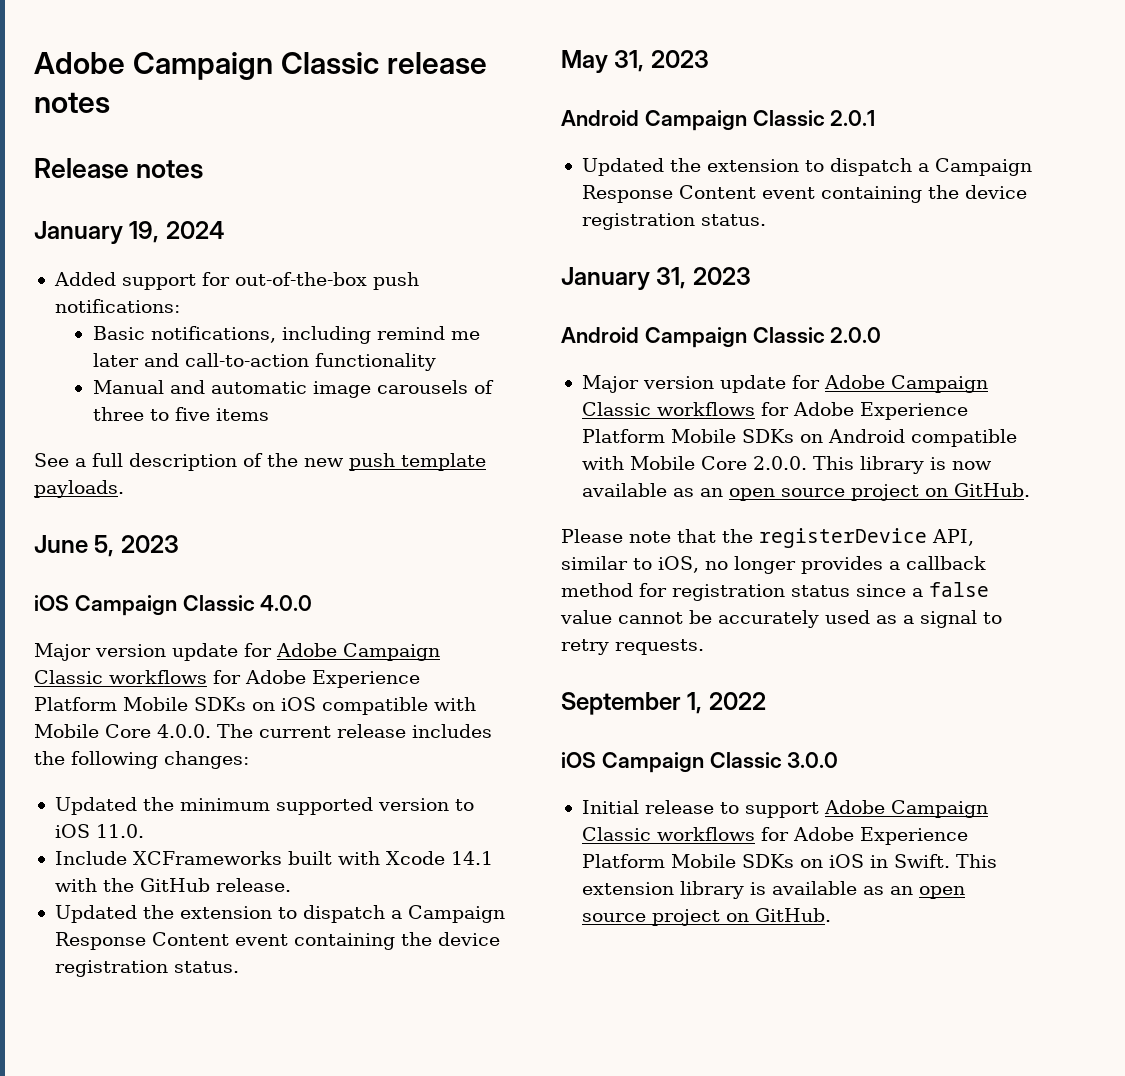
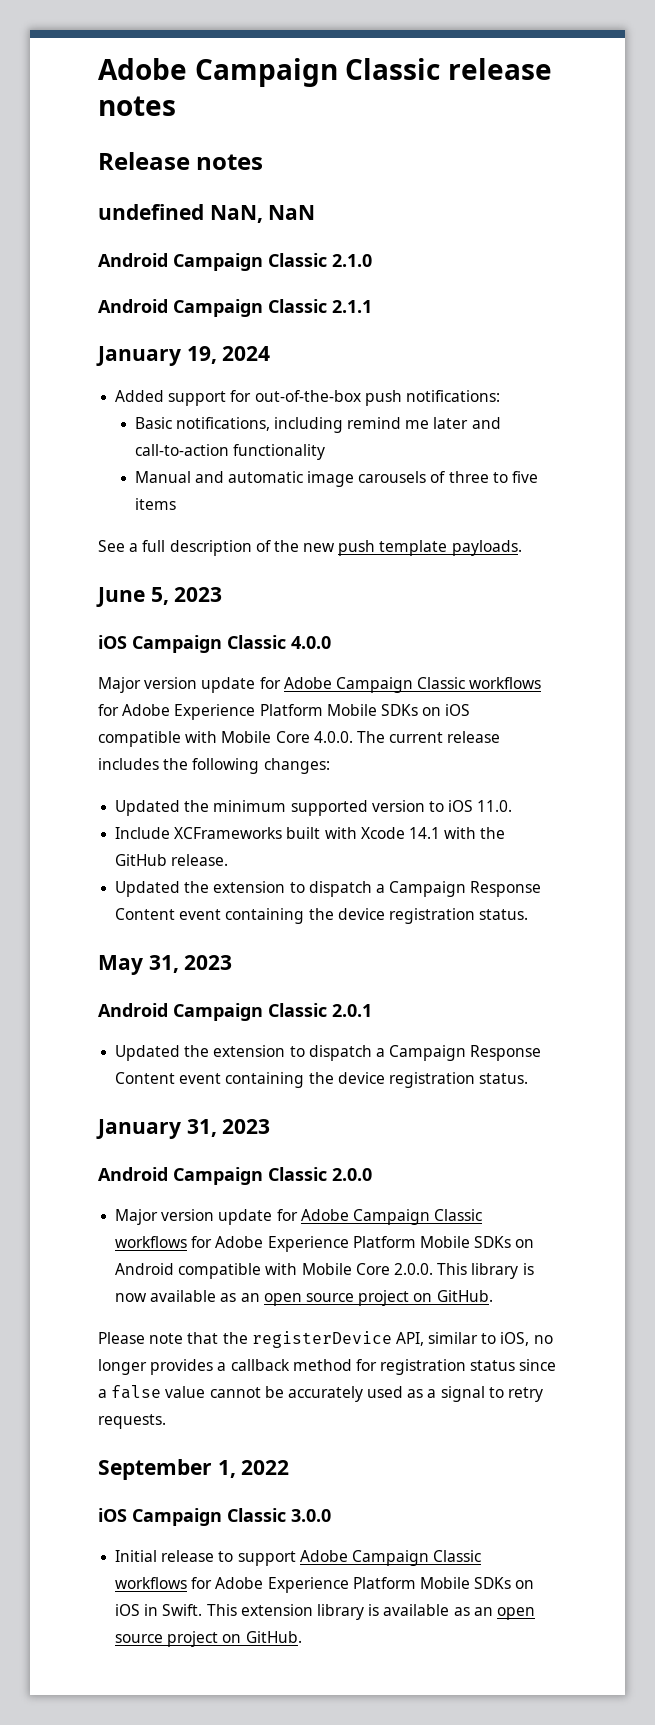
+ undefined NaN, NaN
+ Android Campaign Classic 2.1.0
+ Android Campaign Classic 2.1.1

